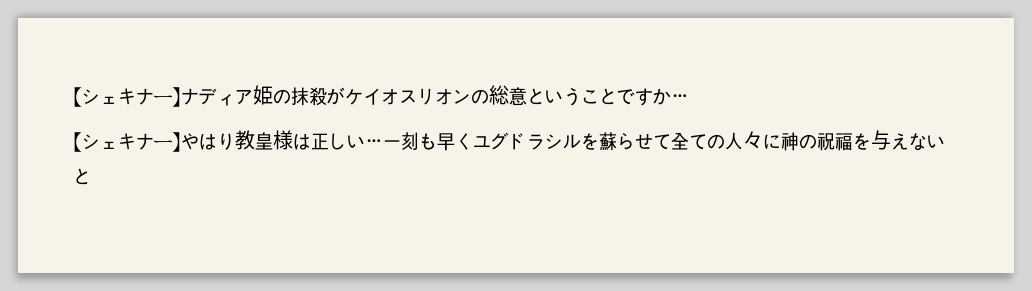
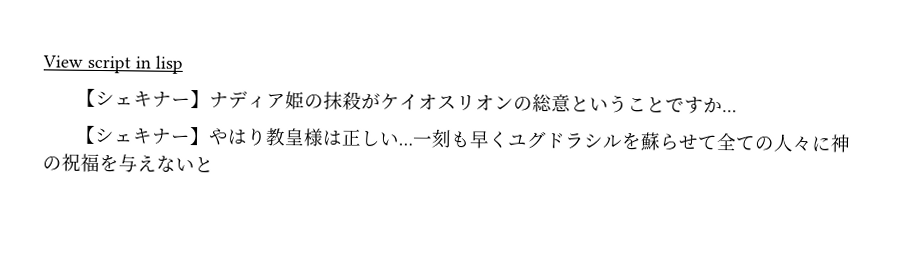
+ View script in lisp

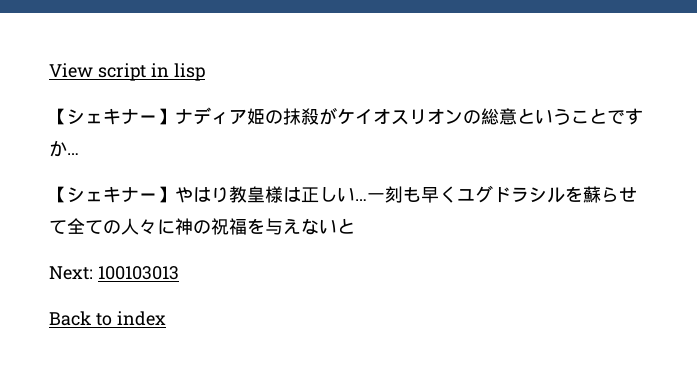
+ Next: 100103013
+ Back to index

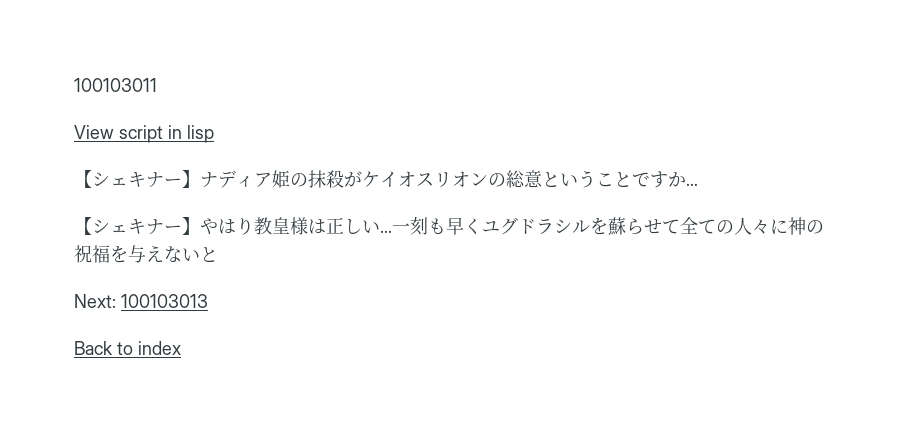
+ 100103011

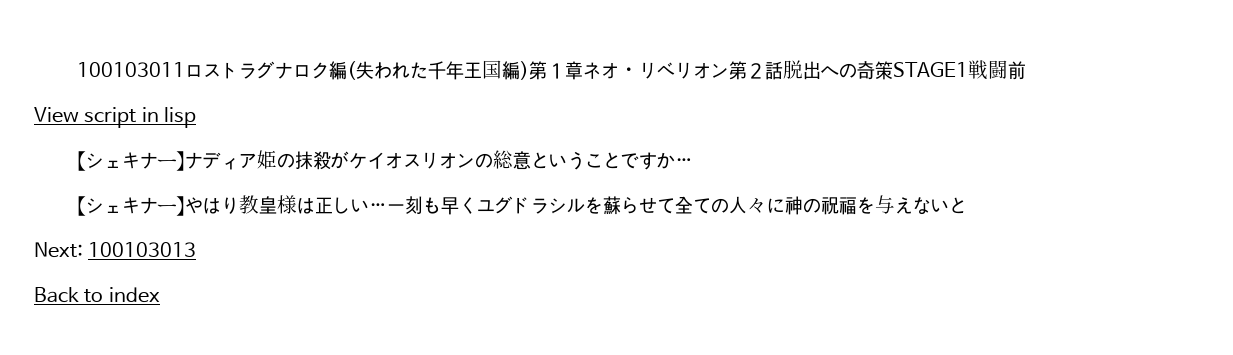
- 100103011
+ 100103011ロストラグナロク編(失われた千年王国編)第１章ネオ・リベリオン第２話脱出への奇策STAGE1戦闘前

